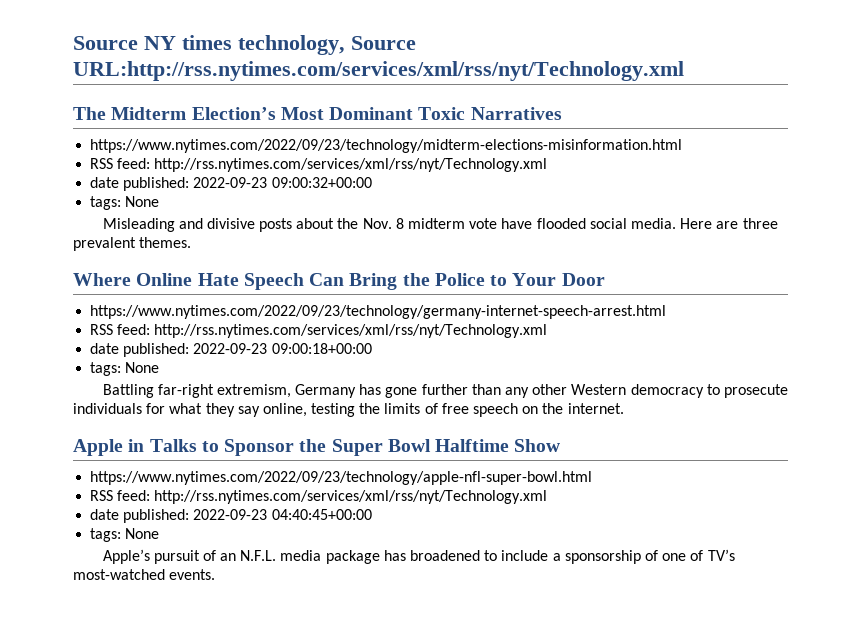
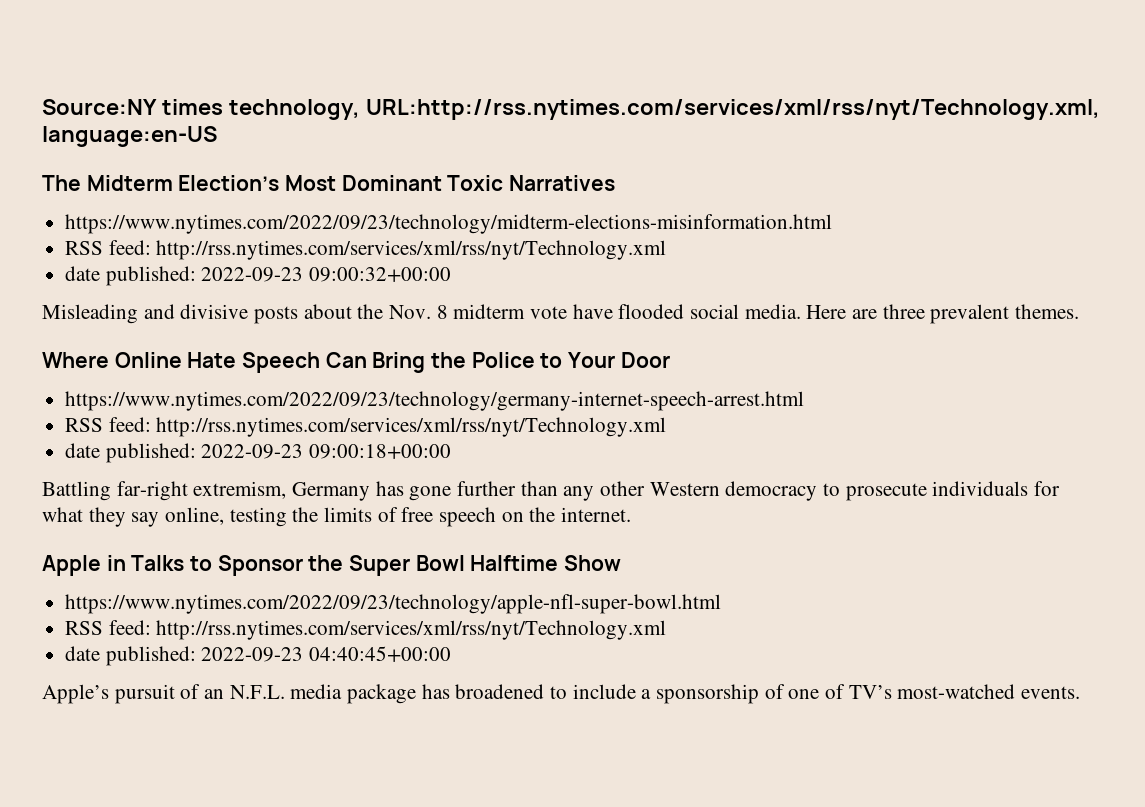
- Source NY times technology, Source URL:http://rss.nytimes.com/services/xml/rss/nyt/Technology.xml
+ Source:NY times technology, URL:http://rss.nytimes.com/services/xml/rss/nyt/Technology.xml, language:en-US
  date published: 2022-09-23 09:00:32+00:00
- tags: None
  date published: 2022-09-23 09:00:18+00:00
- tags: None
  date published: 2022-09-23 04:40:45+00:00
- tags: None

